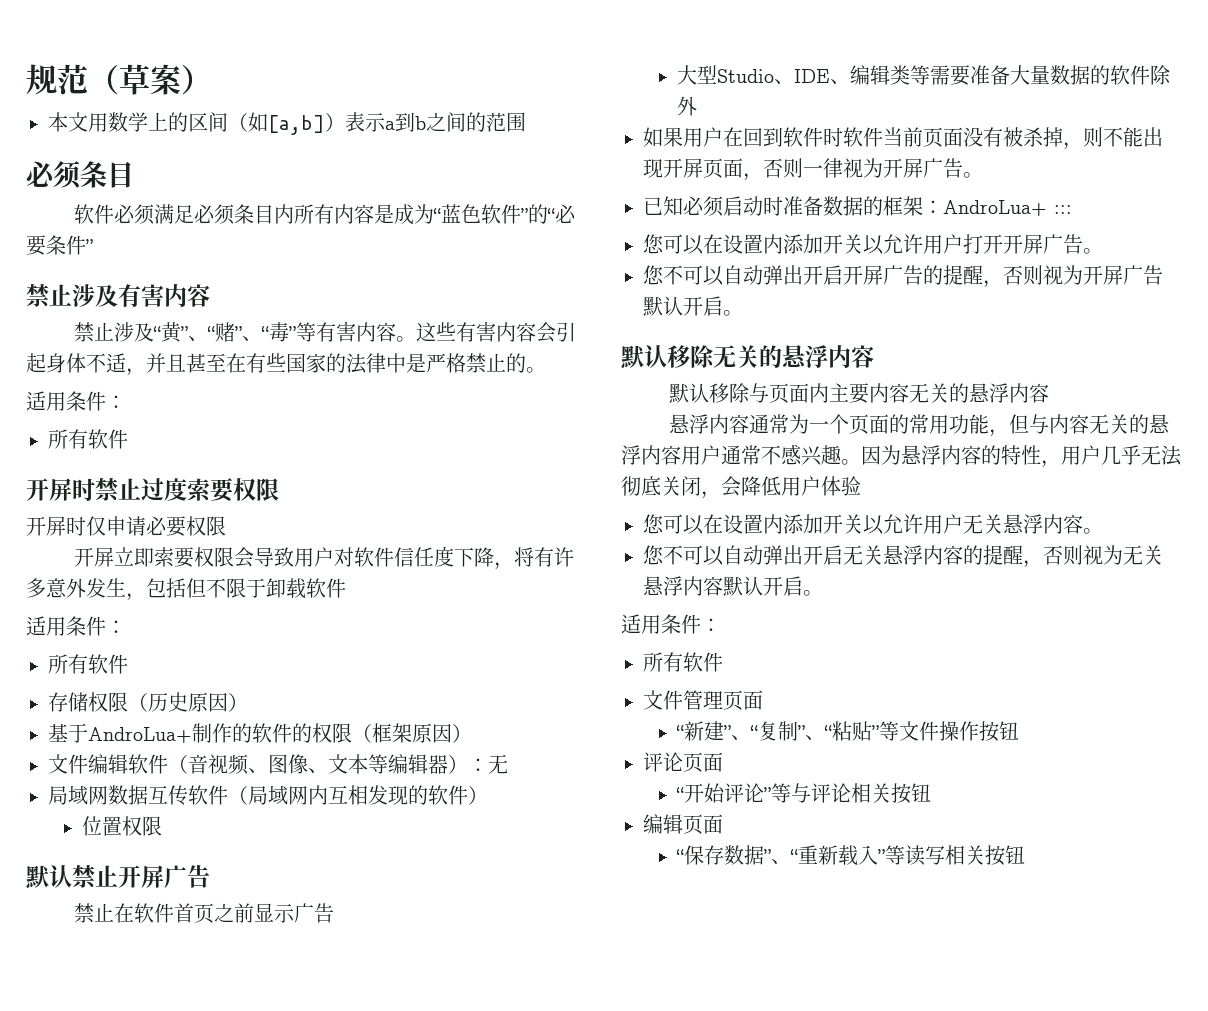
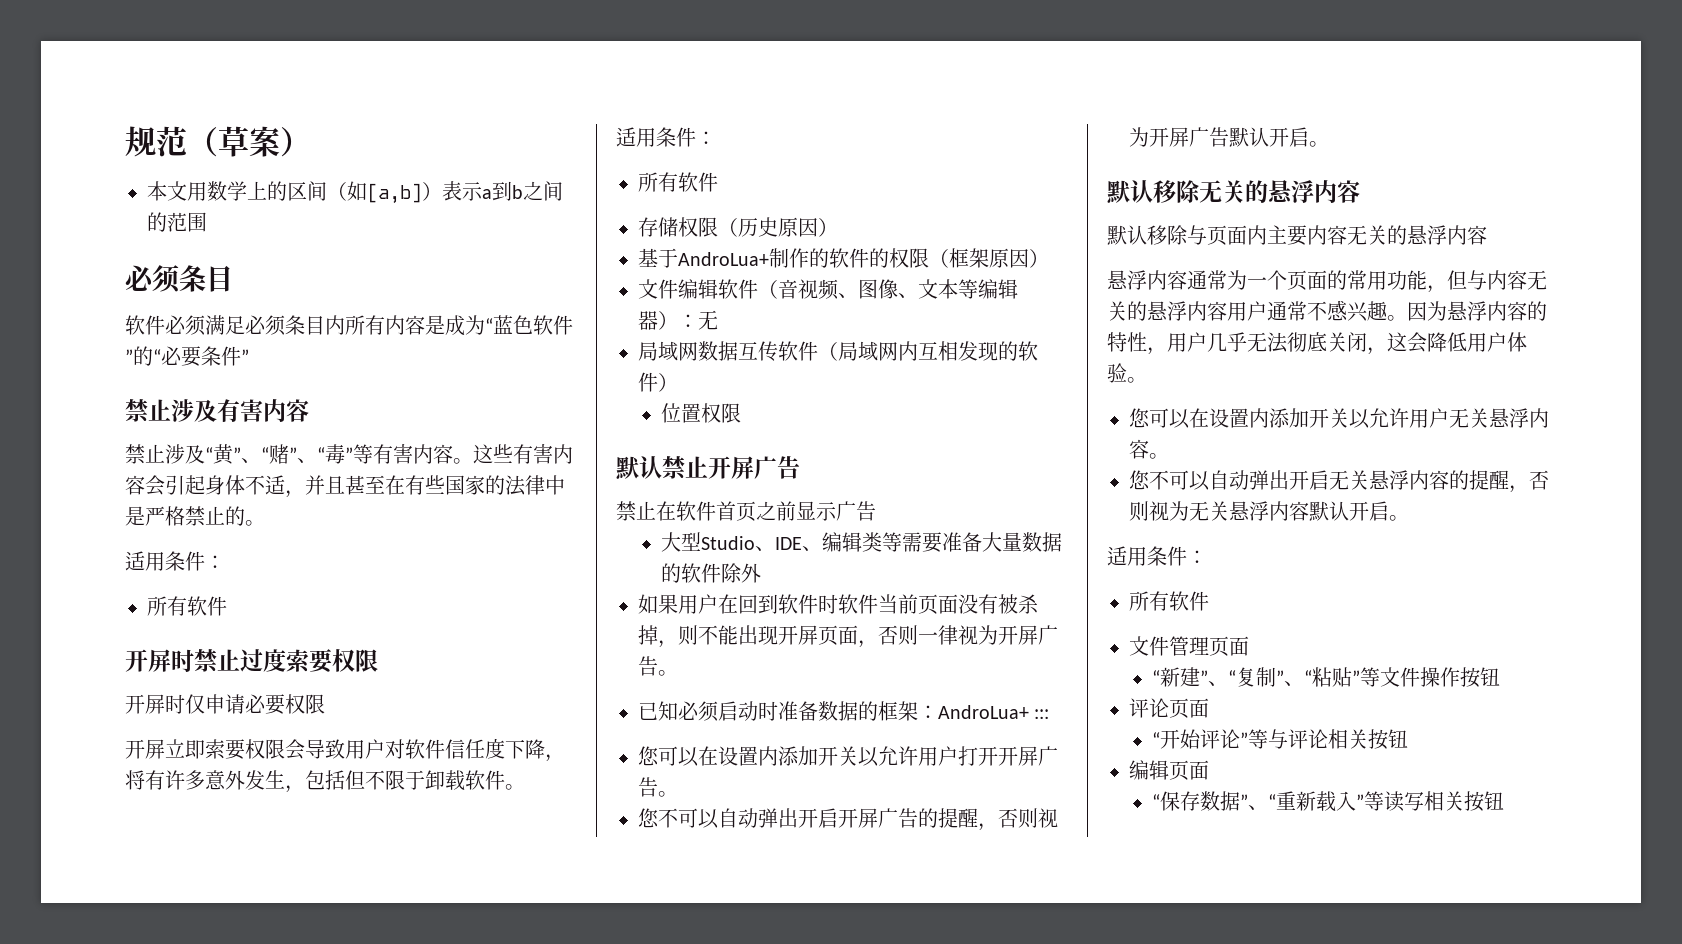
- 开屏立即索要权限会导致用户对软件信任度下降，将有许多意外发生，包括但不限于卸载软件
+ 开屏立即索要权限会导致用户对软件信任度下降，将有许多意外发生，包括但不限于卸载软件。
- 因为悬浮内容的特性，用户几乎无法彻底关闭，会降低用户体验
+ 因为悬浮内容的特性，用户几乎无法彻底关闭，这会降低用户体验。

